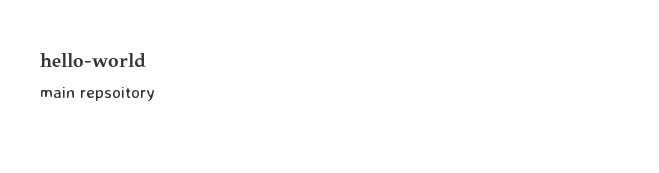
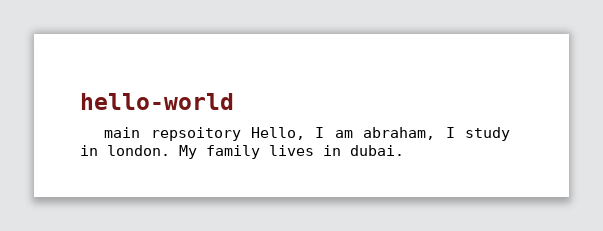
- main repsoitory
+ main repsoitory Hello, I am abraham, I study in london. My family lives in dubai.

